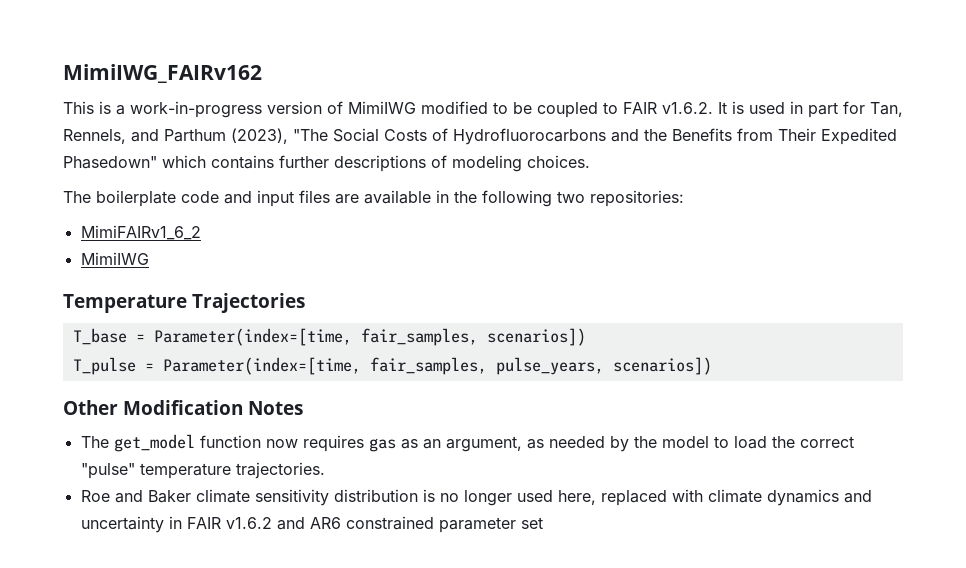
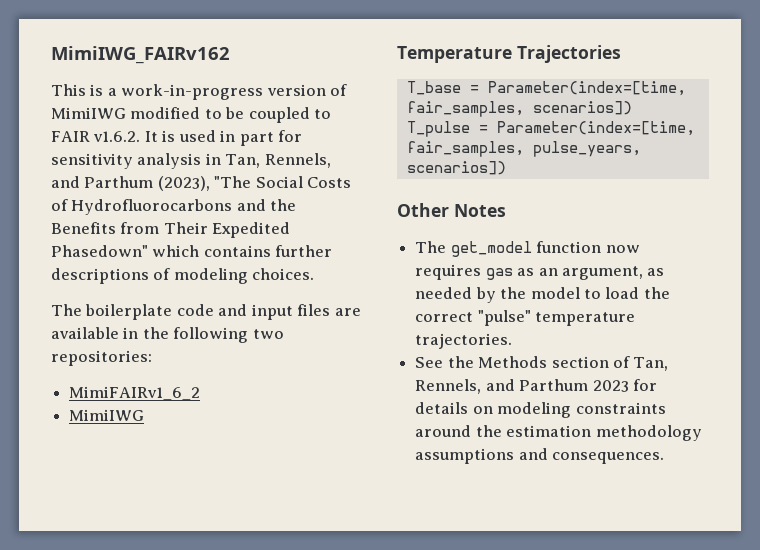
- This is a work-in-progress version of MimiIWG modified to be coupled to FAIR v1.6.2. It is used in part for Tan, Rennels, and Parthum (2023), "The Social Costs of Hydrofluorocarbons and the Benefits from Their Expedited Phasedown" which contains further descriptions of modeling choices.
+ This is a work-in-progress version of MimiIWG modified to be coupled to FAIR v1.6.2. It is used in part for sensitivity analysis in Tan, Rennels, and Parthum (2023), "The Social Costs of Hydrofluorocarbons and the Benefits from Their Expedited Phasedown" which contains further descriptions of modeling choices.
- Other Modification Notes
+ Other Notes
- Roe and Baker climate sensitivity distribution is no longer used here, replaced with climate dynamics and uncertainty in FAIR v1.6.2 and AR6 constrained parameter set
+ See the Methods section of Tan, Rennels, and Parthum 2023 for details on modeling constraints around the estimation methodology assumptions and consequences.

